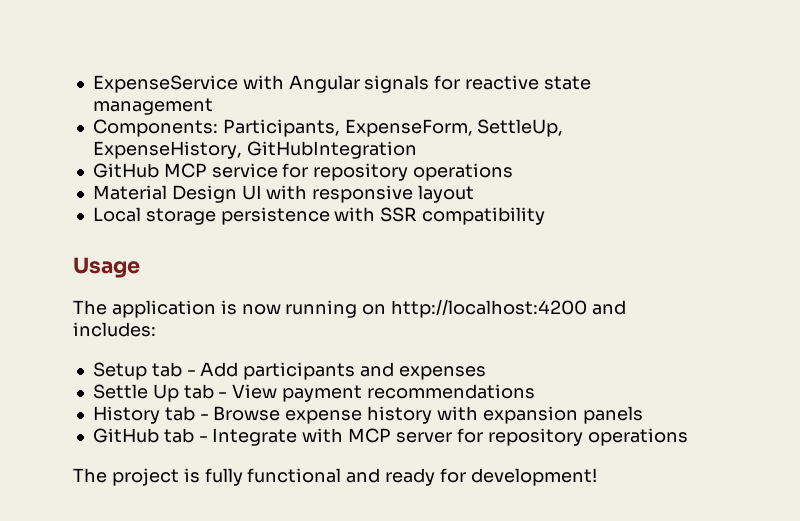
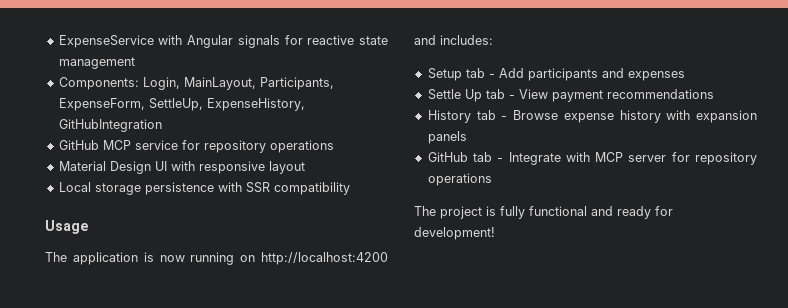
- Components: Participants, ExpenseForm, SettleUp, ExpenseHistory, GitHubIntegration
+ Components: Login, MainLayout, Participants, ExpenseForm, SettleUp, ExpenseHistory, GitHubIntegration

